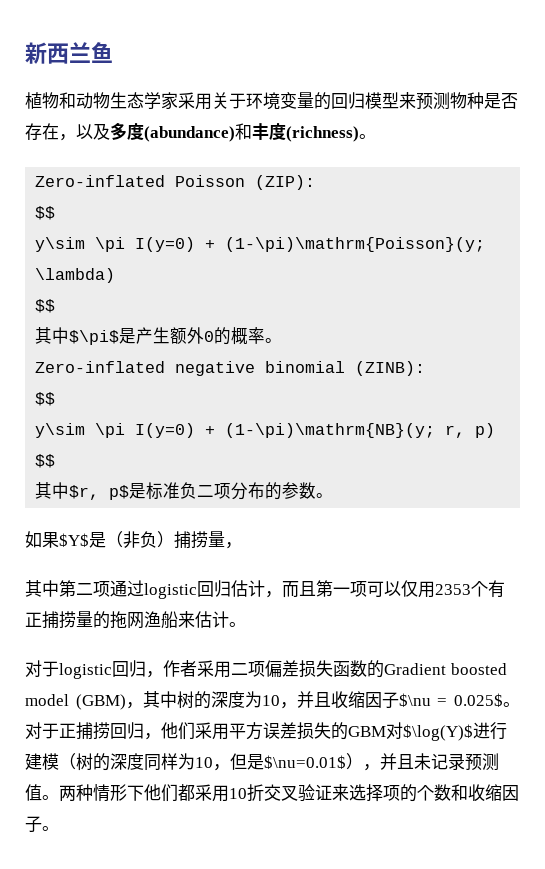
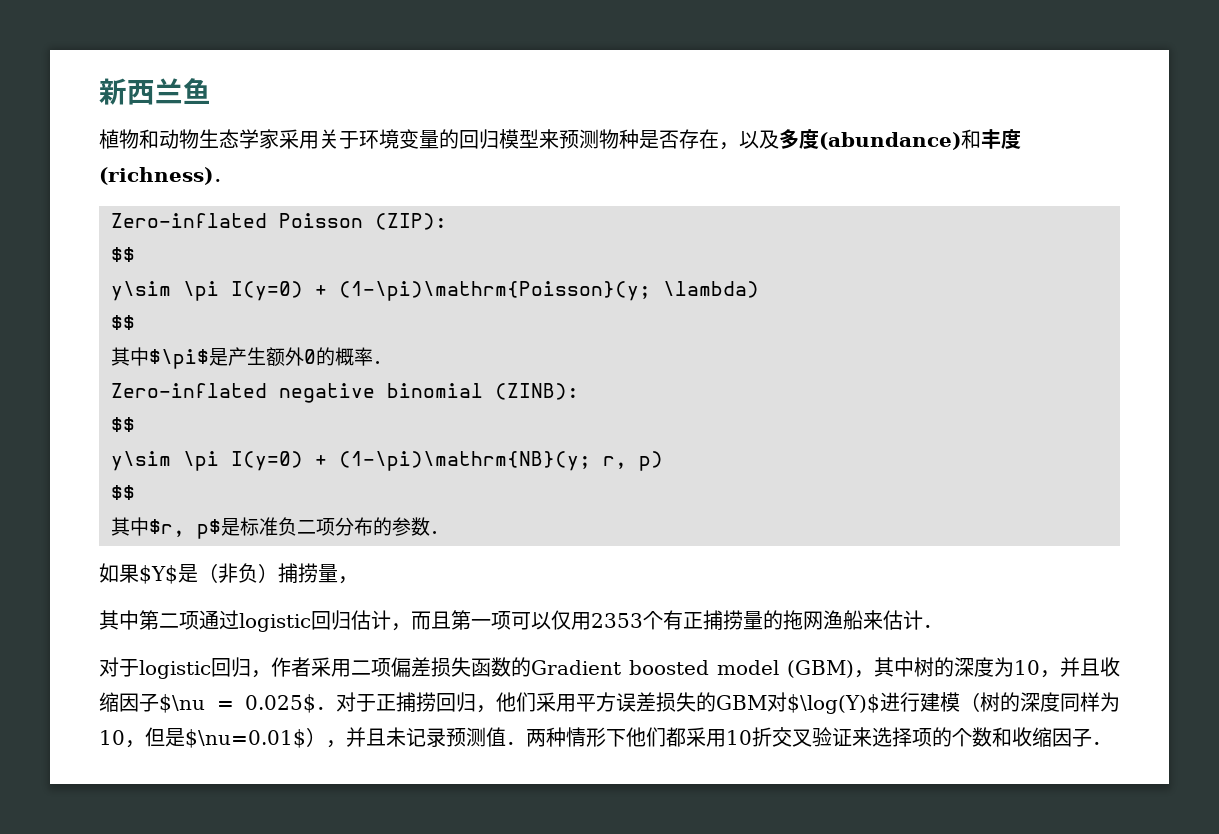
- 植物和动物生态学家采用关于环境变量的回归模型来预测物种是否存在，以及多度(abundance)和丰度(richness)。
+ 植物和动物生态学家采用关于环境变量的回归模型来预测物种是否存在，以及多度(abundance)和丰度(richness)．
- 其中$\pi$是产生额外0的概率。
+ 其中$\pi$是产生额外0的概率．
- 其中$r, p$是标准负二项分布的参数。
+ 其中$r, p$是标准负二项分布的参数．
- 其中第二项通过logistic回归估计，而且第一项可以仅用2353个有正捕捞量的拖网渔船来估计。
+ 其中第二项通过logistic回归估计，而且第一项可以仅用2353个有正捕捞量的拖网渔船来估计．
- 对于logistic回归，作者采用二项偏差损失函数的Gradient boosted model (GBM)，其中树的深度为10，并且收缩因子$\nu = 0.025$。对于正捕捞回归，他们采用平方误差损失的GBM对$\log(Y)$进行建模（树的深度同样为10，但是$\nu=0.01$），并且未记录预测值。两种情形下他们都采用10折交叉验证来选择项的个数和收缩因子。
+ 对于logistic回归，作者采用二项偏差损失函数的Gradient boosted model (GBM)，其中树的深度为10，并且收缩因子$\nu = 0.025$．对于正捕捞回归，他们采用平方误差损失的GBM对$\log(Y)$进行建模（树的深度同样为10，但是$\nu=0.01$），并且未记录预测值．两种情形下他们都采用10折交叉验证来选择项的个数和收缩因子．

